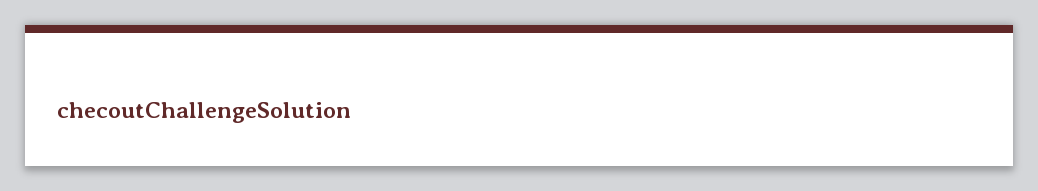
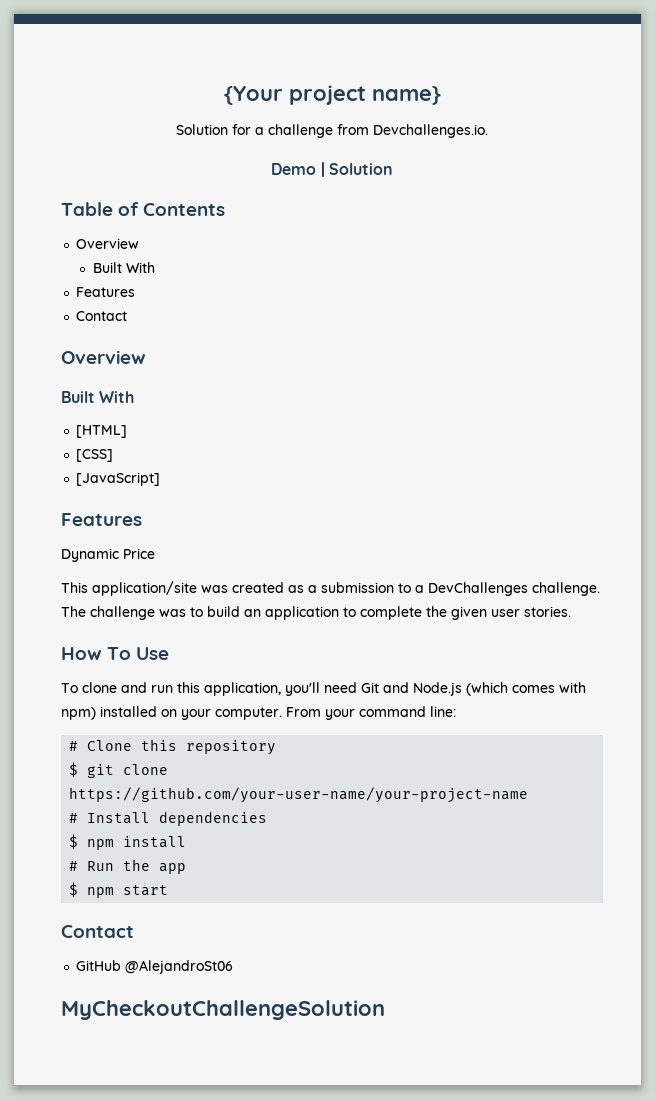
- checoutChallengeSolution
+ {Your project name}
+ Solution for a challenge from Devchallenges.io.
+ Demo | Solution
+ Table of Contents
+ Overview
+ Built With
+ Features
+ Contact
+ Overview
+ Built With
+ [HTML]
+ [CSS]
+ [JavaScript]
+ Features
+ Dynamic Price
+ This application/site was created as a submission to a DevChallenges challenge. The challenge was to build an application to complete the given user stories.
+ How To Use
+ To clone and run this application, you'll need Git and Node.js (which comes with npm) installed on your computer. From your command line:
+ # Clone this repository
+ $ git clone https://github.com/your-user-name/your-project-name
+ # Install dependencies
+ $ npm install
+ # Run the app
+ $ npm start
+ Contact
+ GitHub @AlejandroSt06
+ MyCheckoutChallengeSolution

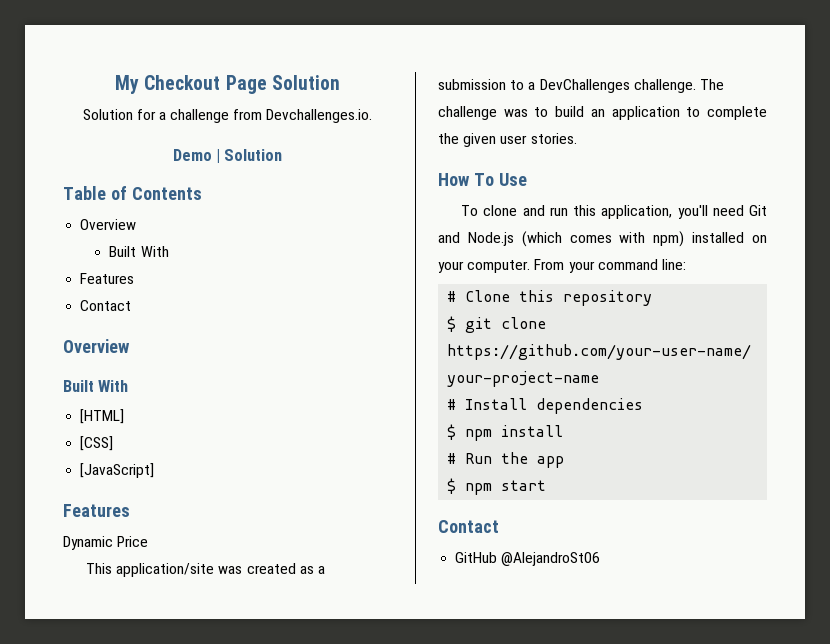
- {Your project name}
+ My Checkout Page Solution
- MyCheckoutChallengeSolution

